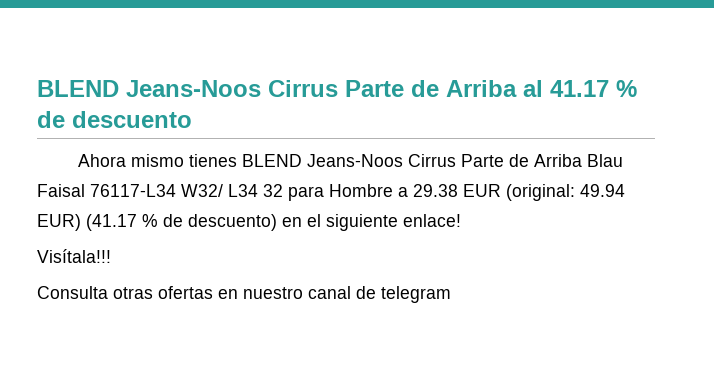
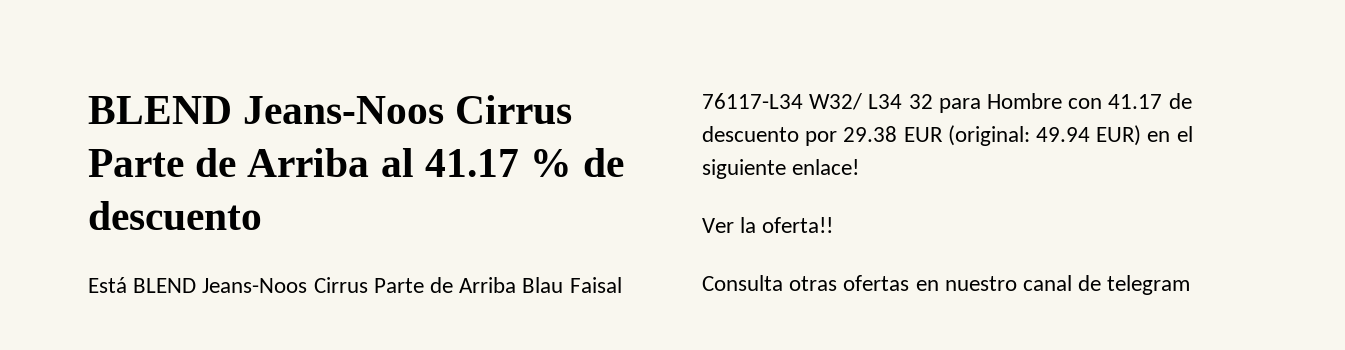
- Ahora mismo tienes BLEND Jeans-Noos Cirrus Parte de Arriba Blau Faisal 76117-L34 W32/ L34 32 para Hombre a 29.38 EUR (original: 49.94 EUR) (41.17 % de descuento) en el siguiente enlace!
+ Está BLEND Jeans-Noos Cirrus Parte de Arriba Blau Faisal 76117-L34 W32/ L34 32 para Hombre con 41.17 de descuento por 29.38 EUR (original: 49.94 EUR) en el siguiente enlace!
- Visítala!!!
+ Ver la oferta!!

